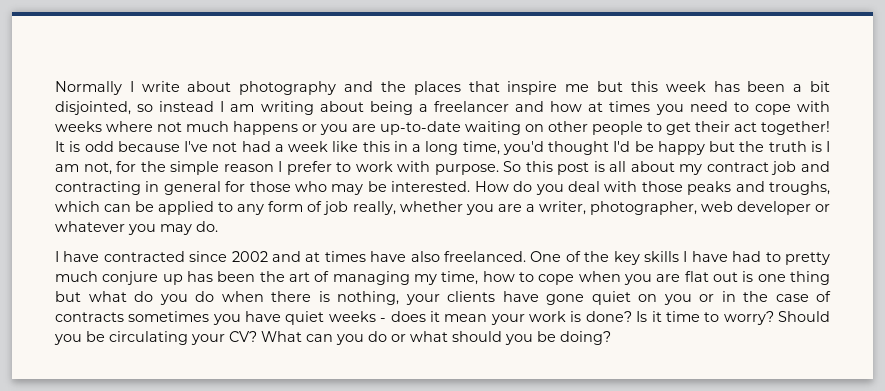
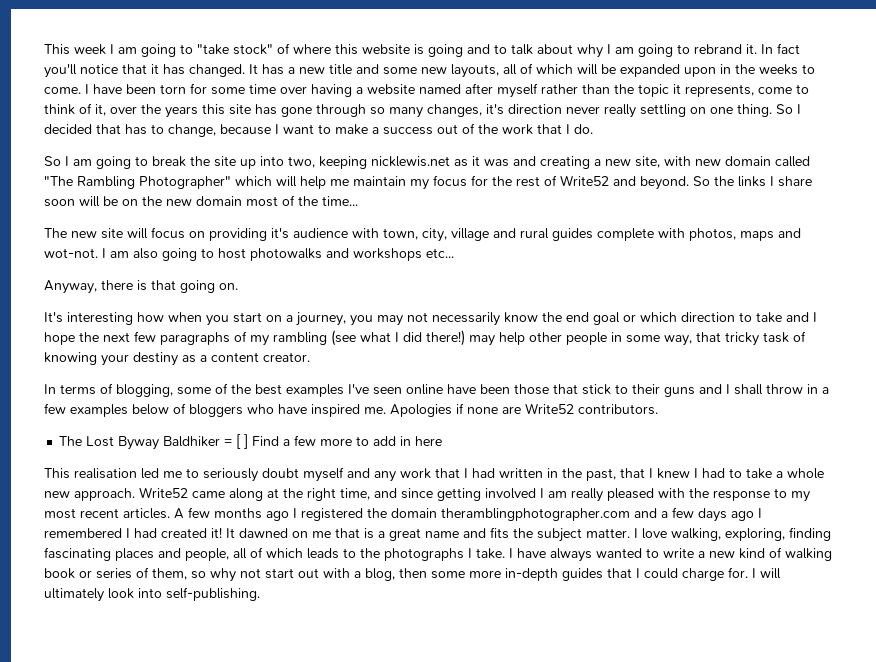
- Normally I write about photography and the places that inspire me but this week has been a bit disjointed, so instead I am writing about being a freelancer and how at times you need to cope with weeks where not much happens or you are up-to-date waiting on other people to get their act together! It is odd because I've not had a week like this in a long time, you'd thought I'd be happy but the truth is I am not, for the simple reason I prefer to work with purpose. So this post is all about my contract job and contracting in general for those who may be interested. How do you deal with those peaks and troughs, which can be applied to any form of job really, whether you are a writer, photographer, web developer or whatever you may do.
- I have contracted since 2002 and at times have also freelanced. One of the key skills I have had to pretty much conjure up has been the art of managing my time, how to cope when you are flat out is one thing but what do you do when there is nothing, your clients have gone quiet on you or in the case of contracts sometimes you have quiet weeks - does it mean your work is done? Is it time to worry? Should you be circulating your CV? What can you do or what should you be doing?
+ This week I am going to "take stock" of where this website is going and to talk about why I am going to rebrand it. In fact you'll notice that it has changed. It has a new title and some new layouts, all of which will be expanded upon in the weeks to come. I have been torn for some time over having a website named after myself rather than the topic it represents, come to think of it, over the years this site has gone through so many changes, it's direction never really settling on one thing. So I decided that has to change, because I want to make a success out of the work that I do.
+ So I am going to break the site up into two, keeping nicklewis.net as it was and creating a new site, with new domain called "The Rambling Photographer" which will help me maintain my focus for the rest of Write52 and beyond. So the links I share soon will be on the new domain most of the time...
+ The new site will focus on providing it's audience with town, city, village and rural guides complete with photos, maps and wot-not. I am also going to host photowalks and workshops etc...
+ Anyway, there is that going on.
+ It's interesting how when you start on a journey, you may not necessarily know the end goal or which direction to take and I hope the next few paragraphs of my rambling (see what I did there!) may help other people in some way, that tricky task of knowing your destiny as a content creator.
+ In terms of blogging, some of the best examples I've seen online have been those that stick to their guns and I shall throw in a few examples below of bloggers who have inspired me. Apologies if none are Write52 contributors.
+ The Lost Byway Baldhiker = [ ] Find a few more to add in here
+ This realisation led me to seriously doubt myself and any work that I had written in the past, that I knew I had to take a whole new approach. Write52 came along at the right time, and since getting involved I am really pleased with the response to my most recent articles. A few months ago I registered the domain theramblingphotographer.com and a few days ago I remembered I had created it! It dawned on me that is a great name and fits the subject matter. I love walking, exploring, finding fascinating places and people, all of which leads to the photographs I take. I have always wanted to write a new kind of walking book or series of them, so why not start out with a blog, then some more in-depth guides that I could charge for. I will ultimately look into self-publishing.

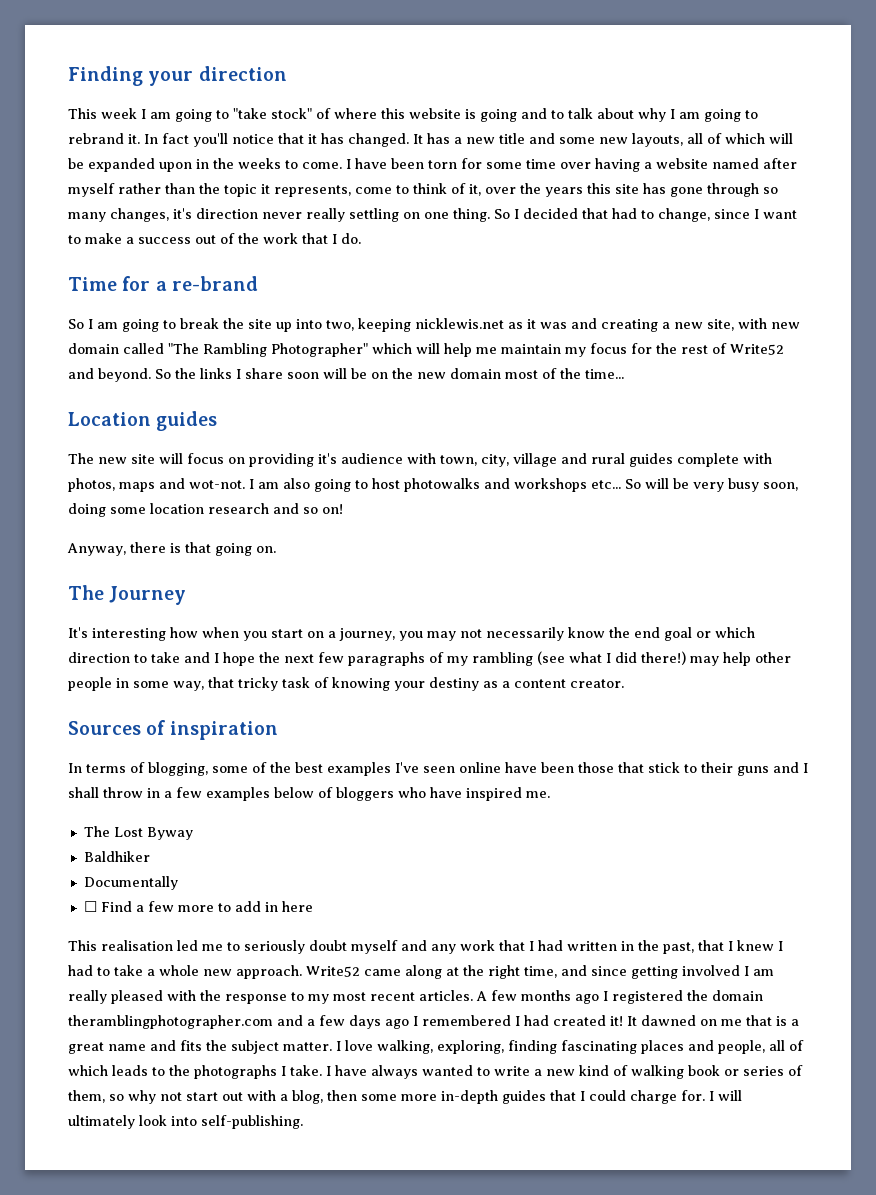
+ Finding your direction
- So I decided that has to change, because I want to make a success out of the work that I do.
+ So I decided that had to change, since I want to make a success out of the work that I do.
+ Time for a re-brand
+ Location guides
+ So will be very busy soon, doing some location research and so on!
+ The Journey
+ Sources of inspiration
- Apologies if none are Write52 contributors.
- The Lost Byway Baldhiker = [ ] Find a few more to add in here
+ The Lost Byway
+ Baldhiker
+ Documentally
+ ☐ Find a few more to add in here

